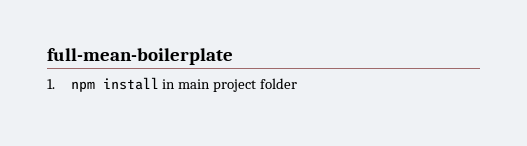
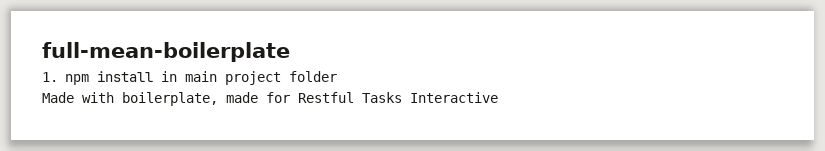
+ Made with boilerplate, made for Restful Tasks Interactive

